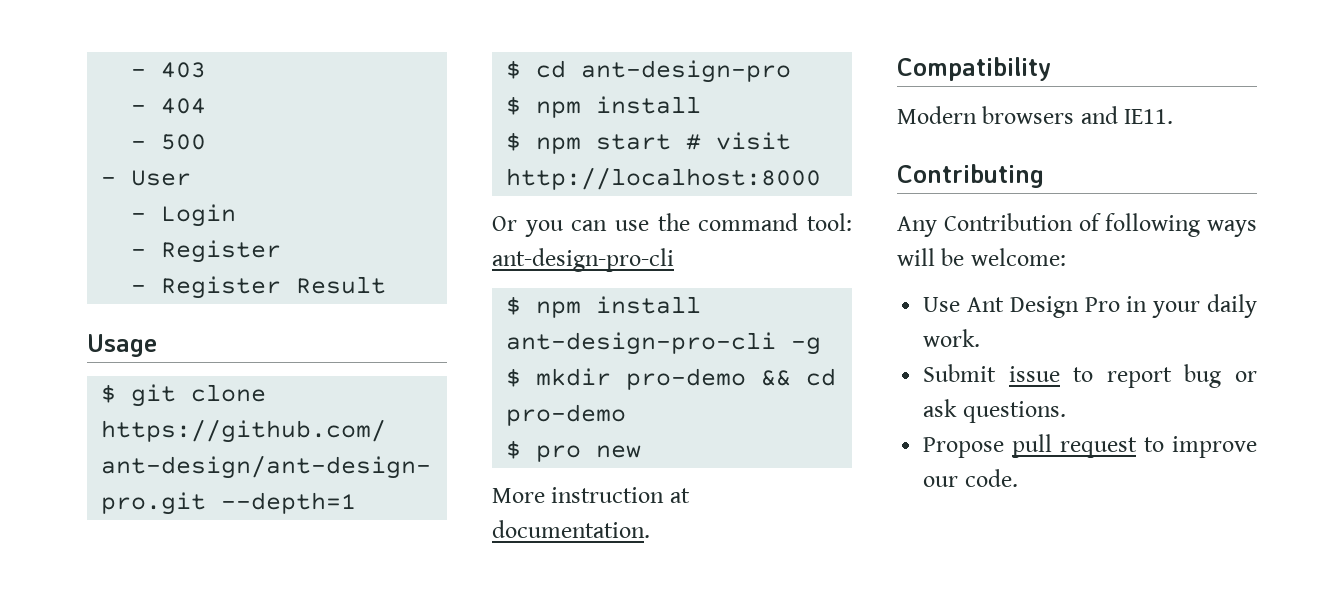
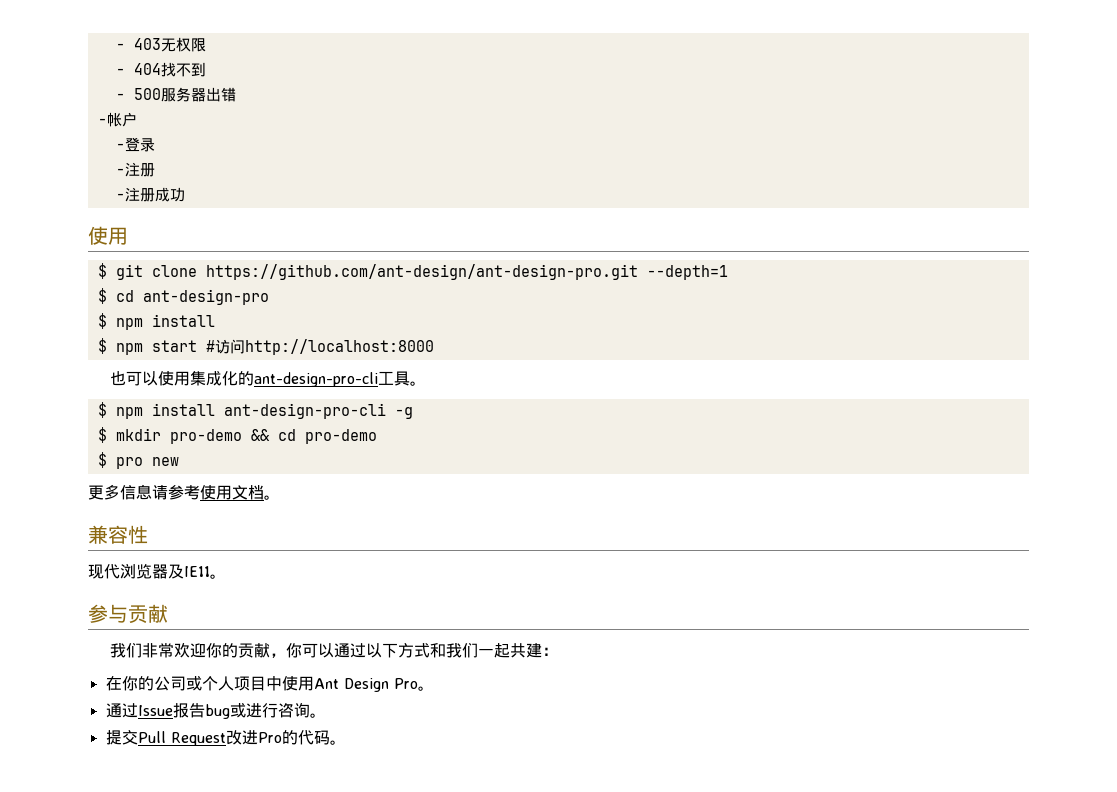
- - 403
+ - 403无权限
- - 404
+ - 404找不到
- - 500
- - User
- - Login
- - Register
- - Register Result
- Usage
+ - 500服务器出错
+ -帐户
+ -登录
+ -注册
+ -注册成功
+ 使用
- $ npm start # visit http://localhost:8000
+ $ npm start #访问http://localhost:8000
- Or you can use the command tool: ant-design-pro-cli
+ 也可以使用集成化的ant-design-pro-cli工具。
- More instruction at documentation.
- Compatibility
- Modern browsers and IE11.
- Contributing
- Any Contribution of following ways will be welcome:
- Use Ant Design Pro in your daily work.
- Submit issue to report bug or ask questions.
- Propose pull request to improve our code.
+ 更多信息请参考使用文档。
+ 兼容性
+ 现代浏览器及IE11。
+ 参与贡献
+ 我们非常欢迎你的贡献，你可以通过以下方式和我们一起共建：
+ 在你的公司或个人项目中使用Ant Design Pro。
+ 通过Issue报告bug或进行咨询。
+ 提交Pull Request改进Pro的代码。

